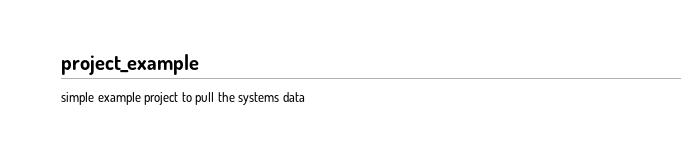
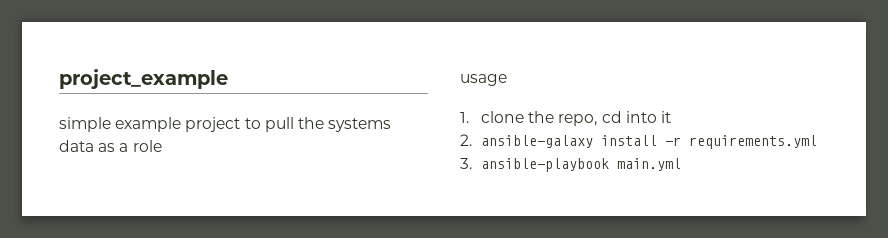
- simple example project to pull the systems data
+ simple example project to pull the systems data as a role
+ usage
+ 1. clone the repo, cd into it
+ 2. ansible-galaxy install -r requirements.yml
+ 3. ansible-playbook main.yml

